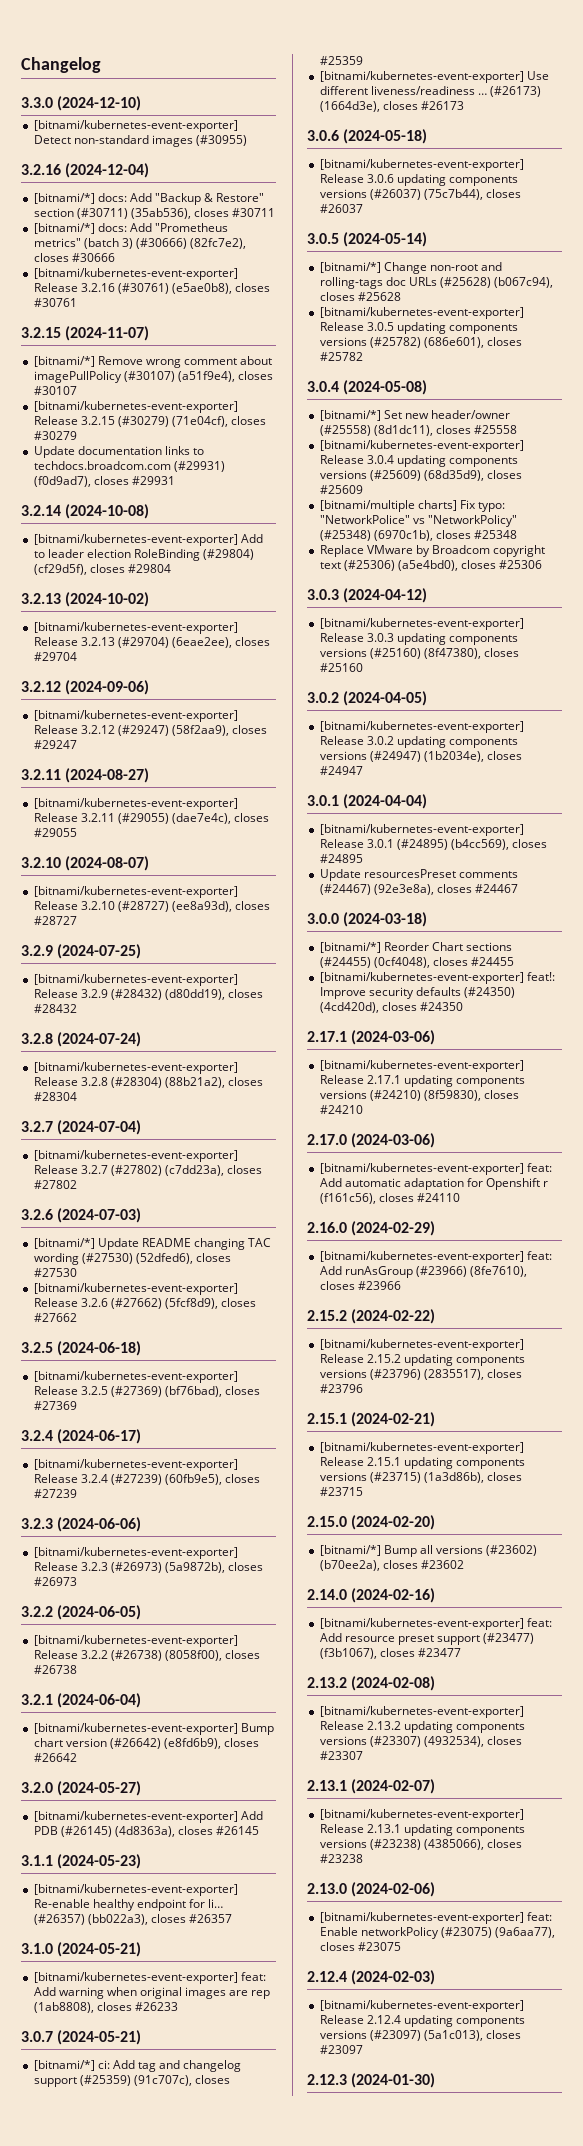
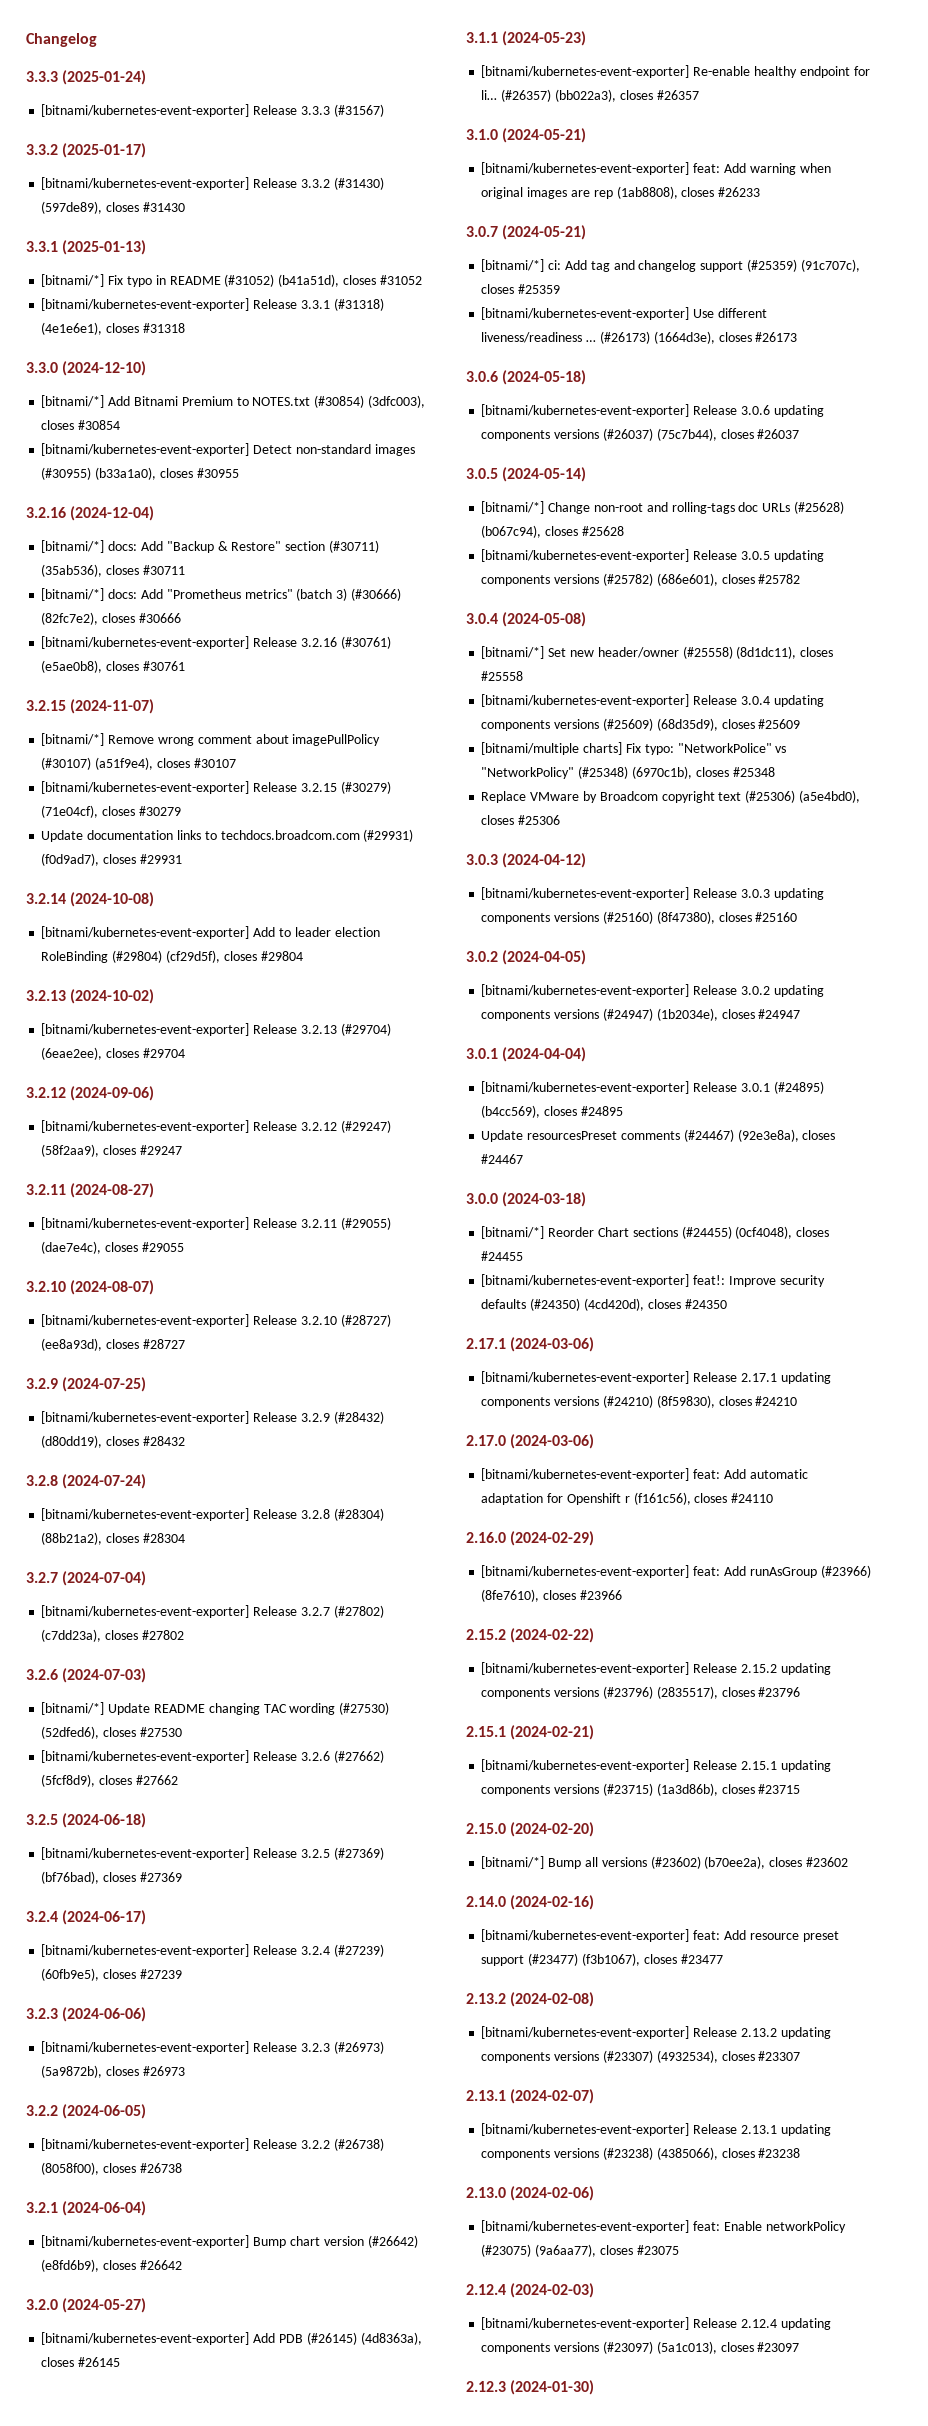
+ 3.3.3 (2025-01-24)
+ [bitnami/kubernetes-event-exporter] Release 3.3.3 (#31567)
+ 3.3.2 (2025-01-17)
+ [bitnami/kubernetes-event-exporter] Release 3.3.2 (#31430) (597de89), closes #31430
+ 3.3.1 (2025-01-13)
+ [bitnami/*] Fix typo in README (#31052) (b41a51d), closes #31052
+ [bitnami/kubernetes-event-exporter] Release 3.3.1 (#31318) (4e1e6e1), closes #31318
  3.3.0 (2024-12-10)
+ [bitnami/*] Add Bitnami Premium to NOTES.txt (#30854) (3dfc003), closes #30854
- [bitnami/kubernetes-event-exporter] Detect non-standard images (#30955)
+ [bitnami/kubernetes-event-exporter] Detect non-standard images (#30955) (b33a1a0), closes #30955

